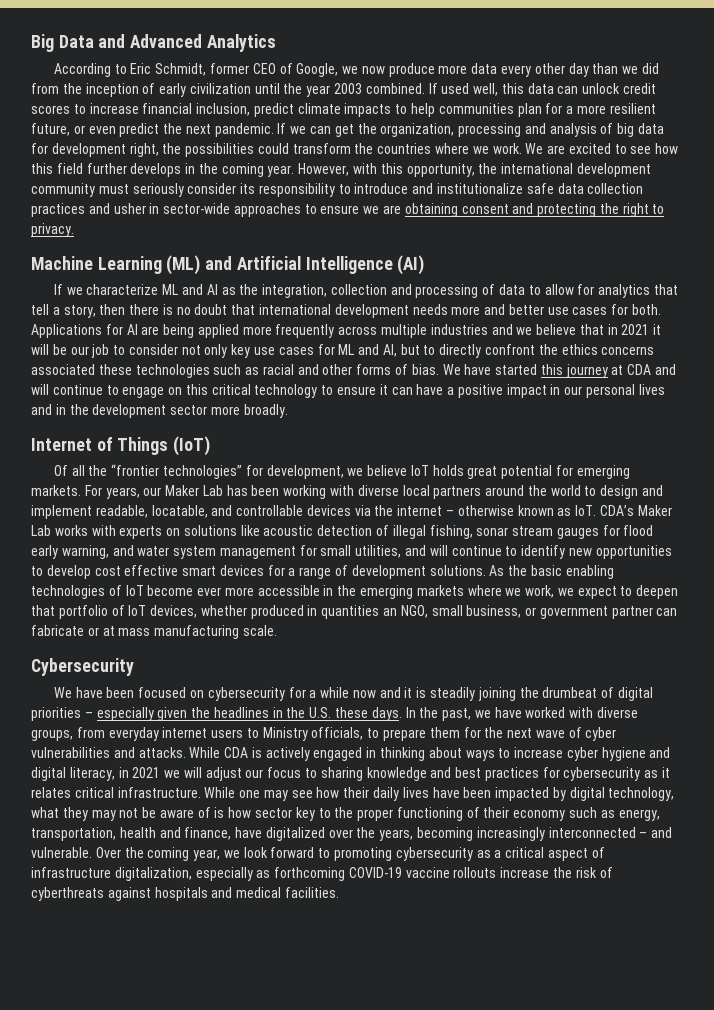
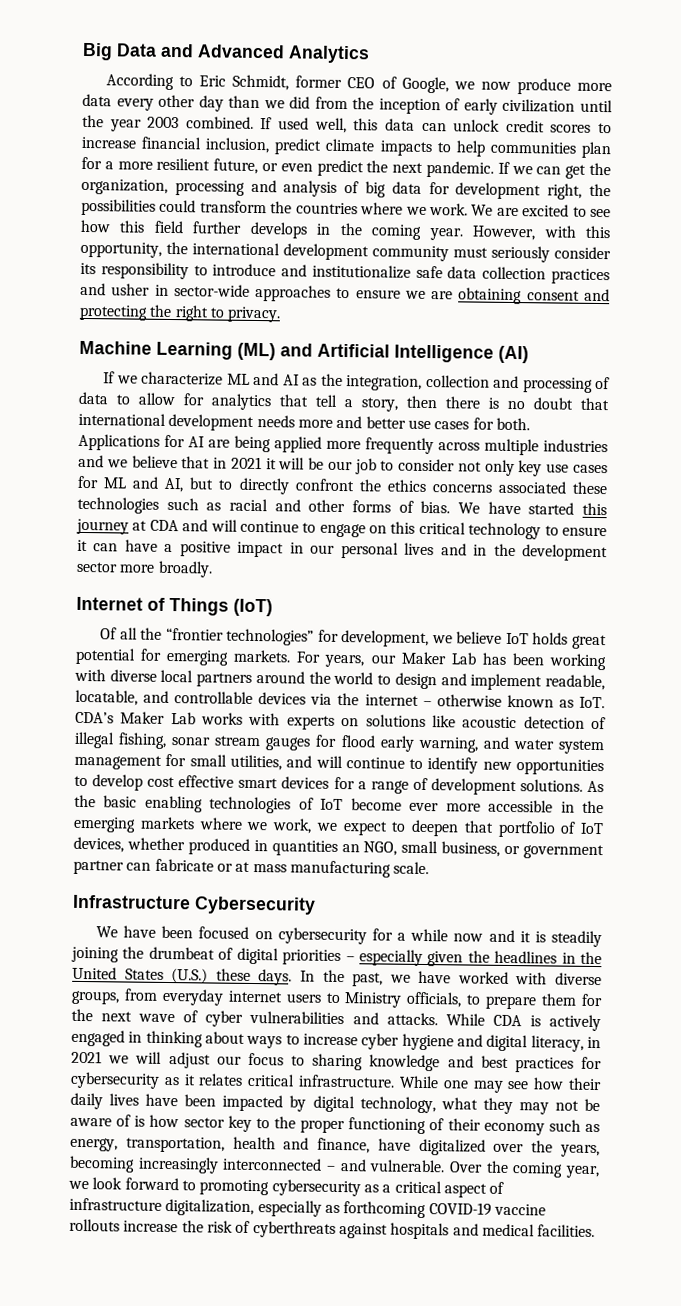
- Cybersecurity
+ Infrastructure Cybersecurity
- We have been focused on cybersecurity for a while now and it is steadily joining the drumbeat of digital priorities – especially given the headlines in the U.S. these days.
+ We have been focused on cybersecurity for a while now and it is steadily joining the drumbeat of digital priorities – especially given the headlines in the United States (U.S.) these days.

